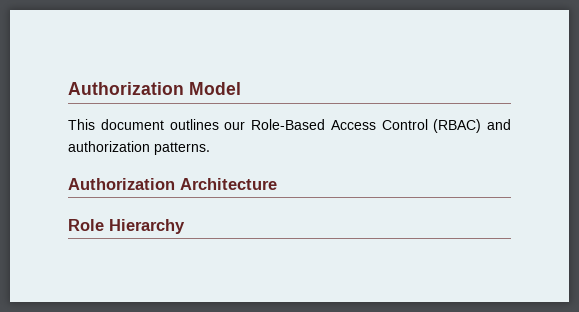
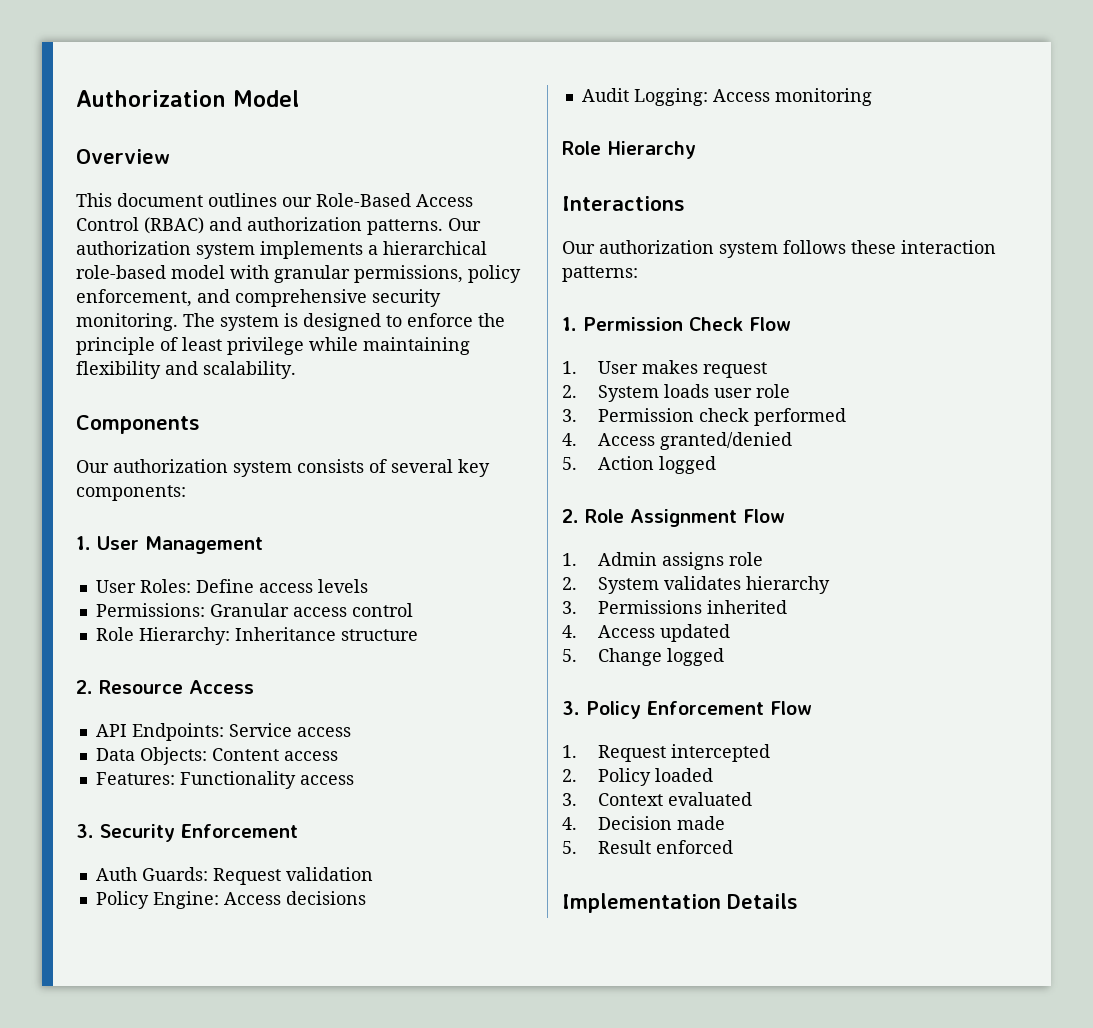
+ Overview
- This document outlines our Role-Based Access Control (RBAC) and authorization patterns.
- Authorization Architecture
+ This document outlines our Role-Based Access Control (RBAC) and authorization patterns. Our authorization system implements a hierarchical role-based model with granular permissions, policy enforcement, and comprehensive security monitoring. The system is designed to enforce the principle of least privilege while maintaining flexibility and scalability.
+ Components
+ Our authorization system consists of several key components:
+ 1. User Management
+ User Roles: Define access levels
+ Permissions: Granular access control
+ Role Hierarchy: Inheritance structure
+ 2. Resource Access
+ API Endpoints: Service access
+ Data Objects: Content access
+ Features: Functionality access
+ 3. Security Enforcement
+ Auth Guards: Request validation
+ Policy Engine: Access decisions
+ Audit Logging: Access monitoring
  Role Hierarchy
+ Interactions
+ Our authorization system follows these interaction patterns:
+ 1. Permission Check Flow
+ 1. User makes request
+ 2. System loads user role
+ 3. Permission check performed
+ 4. Access granted/denied
+ 5. Action logged
+ 2. Role Assignment Flow
+ 1. Admin assigns role
+ 2. System validates hierarchy
+ 3. Permissions inherited
+ 4. Access updated
+ 5. Change logged
+ 3. Policy Enforcement Flow
+ 1. Request intercepted
+ 2. Policy loaded
+ 3. Context evaluated
+ 4. Decision made
+ 5. Result enforced
+ Implementation Details

